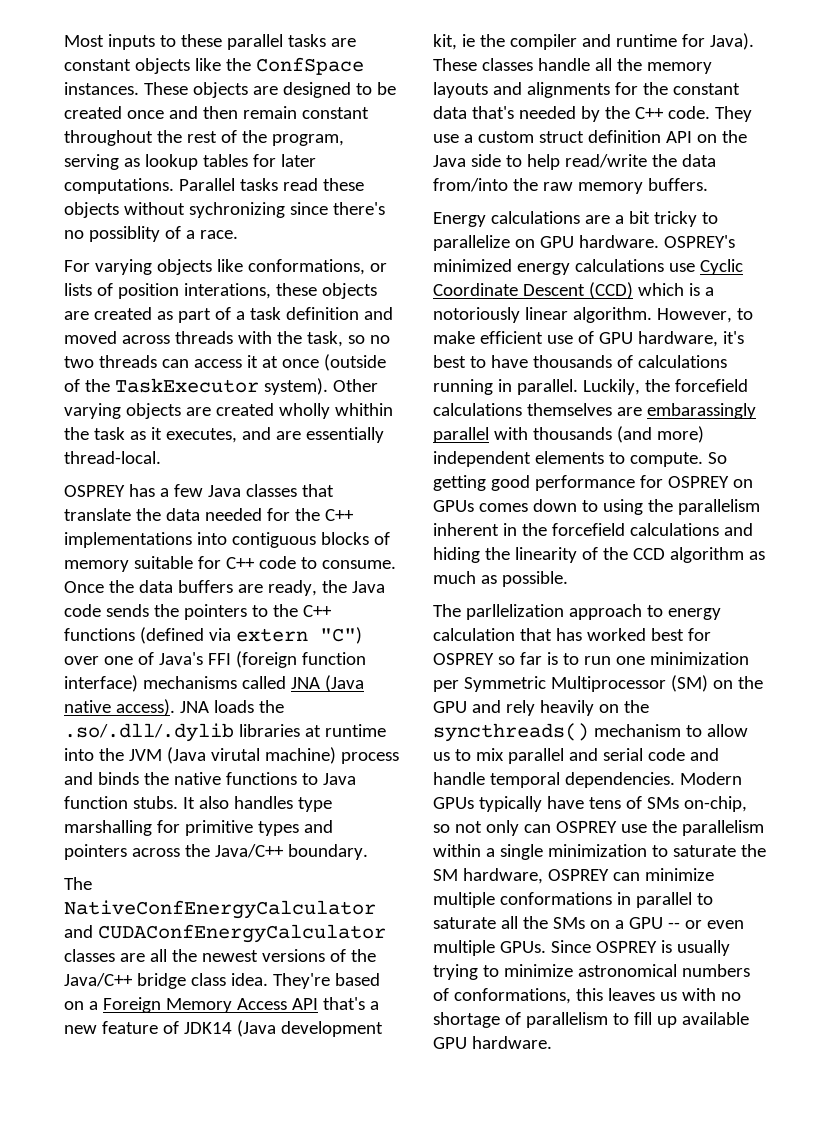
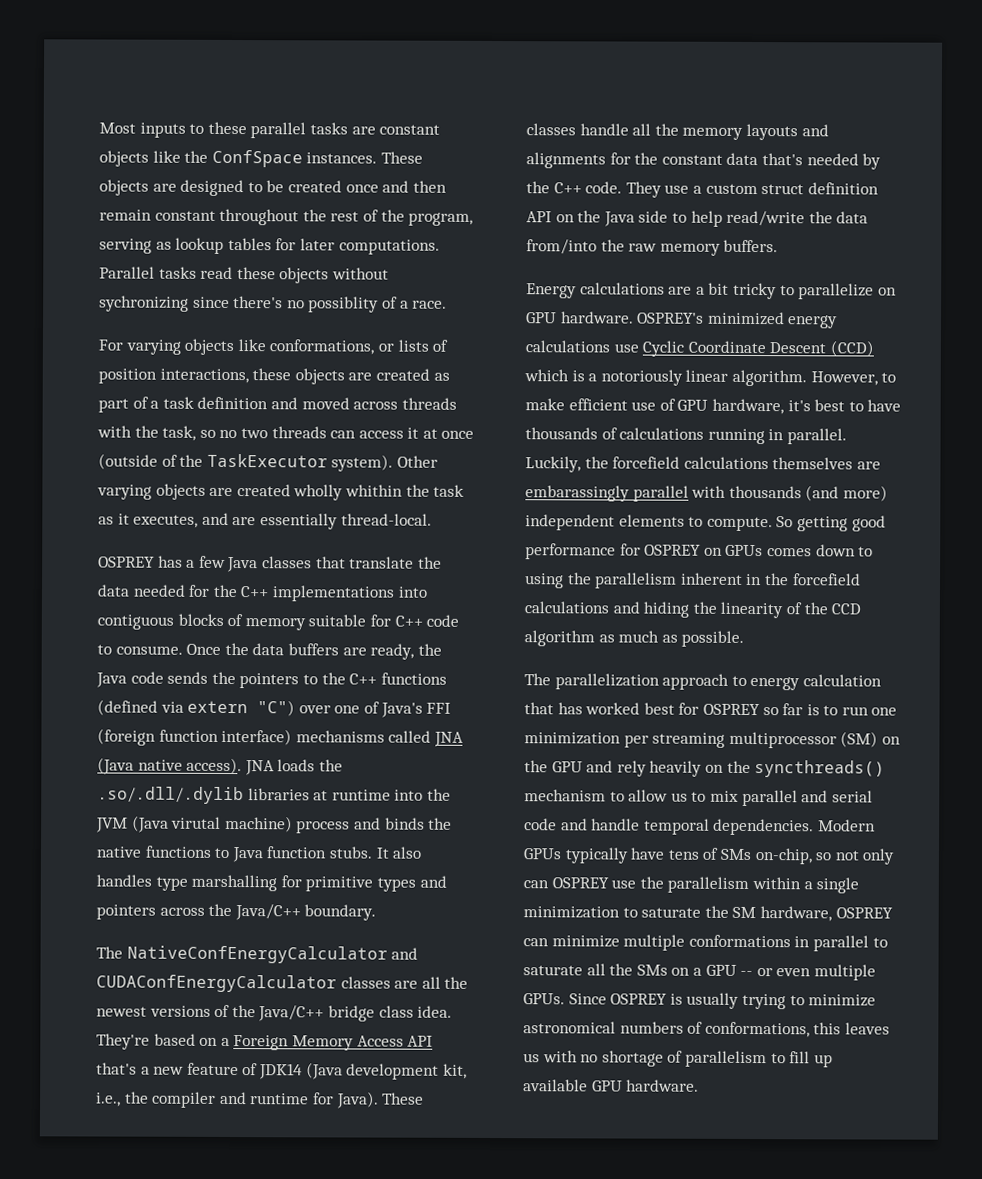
- For varying objects like conformations, or lists of position interations, these objects are created as part of a task definition and moved across threads with the task, so no two threads can access it at once (outside of the TaskExecutor system).
+ For varying objects like conformations, or lists of position interactions, these objects are created as part of a task definition and moved across threads with the task, so no two threads can access it at once (outside of the TaskExecutor system).
- They're based on a Foreign Memory Access API that's a new feature of JDK14 (Java development kit, ie the compiler and runtime for Java).
+ They're based on a Foreign Memory Access API that's a new feature of JDK14 (Java development kit, i.e., the compiler and runtime for Java).
- The parllelization approach to energy calculation that has worked best for OSPREY so far is to run one minimization per Symmetric Multiprocessor (SM) on the GPU and rely heavily on the syncthreads() mechanism to allow us to mix parallel and serial code and handle temporal dependencies.
+ The parallelization approach to energy calculation that has worked best for OSPREY so far is to run one minimization per streaming multiprocessor (SM) on the GPU and rely heavily on the syncthreads() mechanism to allow us to mix parallel and serial code and handle temporal dependencies.

